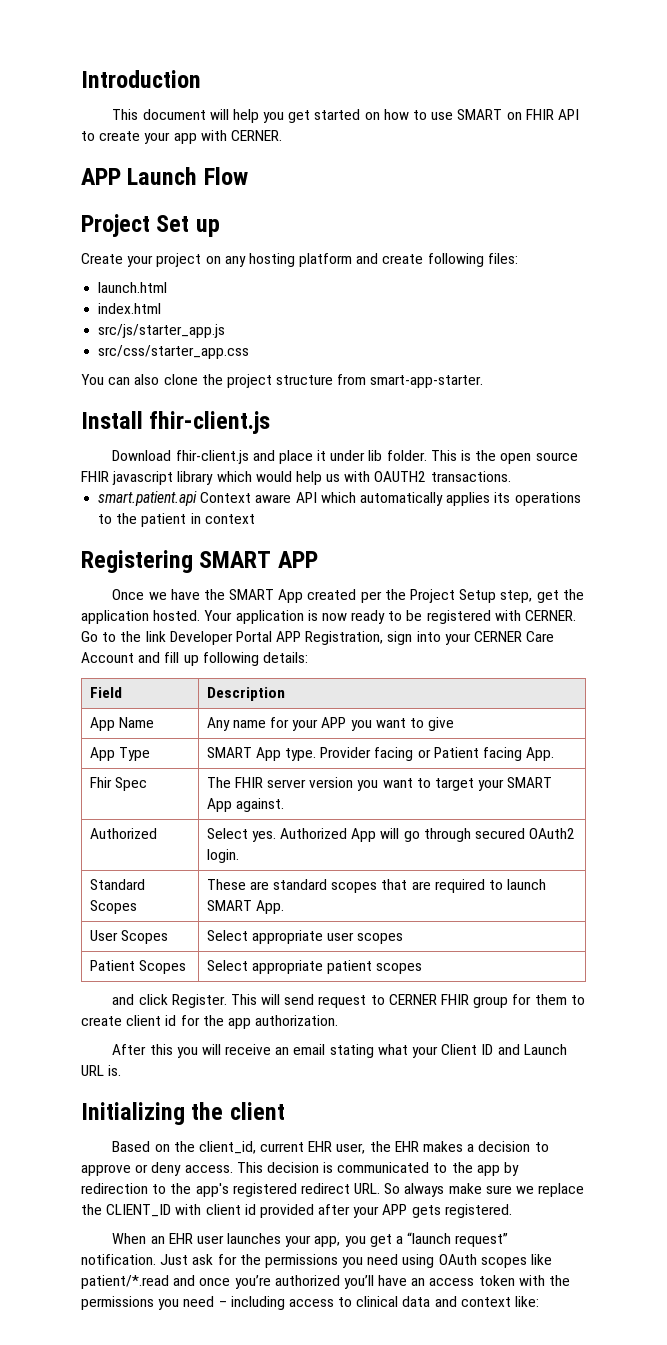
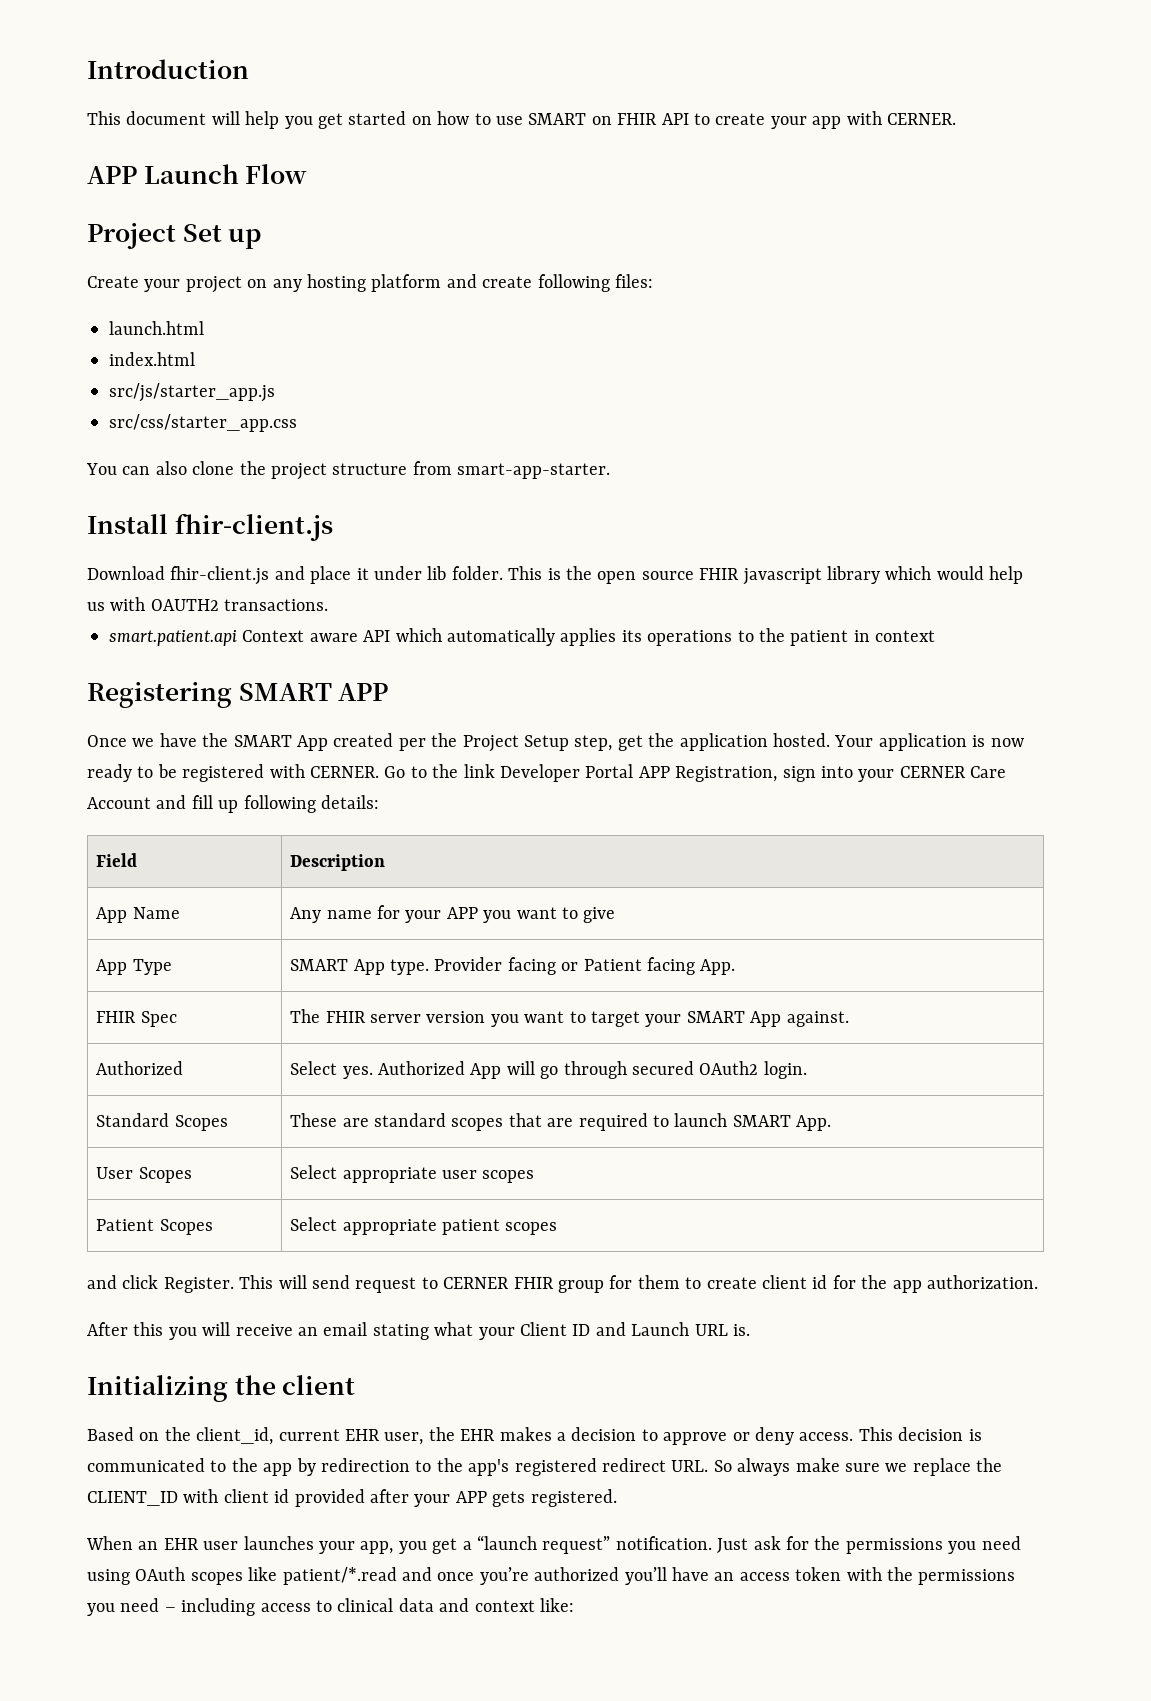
- Fhir Spec | The FHIR server version you want to target your SMART App against.
+ FHIR Spec | The FHIR server version you want to target your SMART App against.

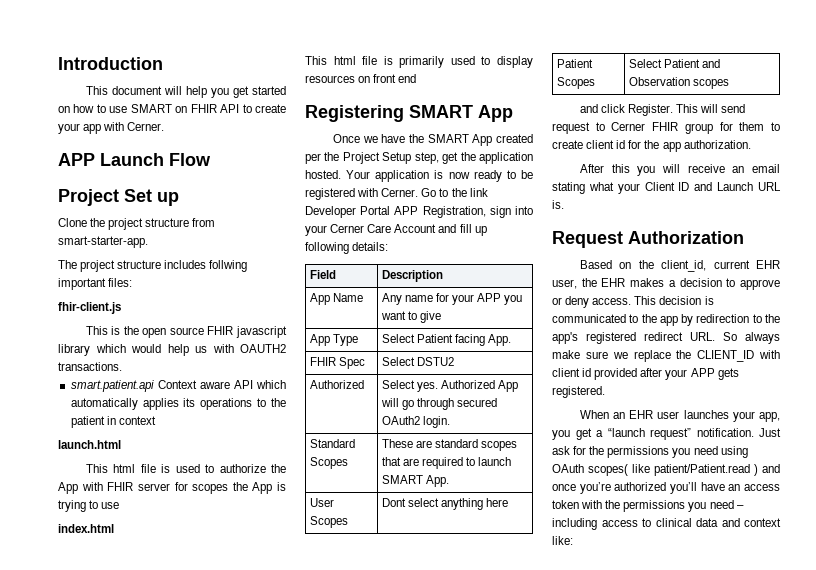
- This document will help you get started on how to use SMART on FHIR API to create your app with CERNER.
+ This document will help you get started on how to use SMART on FHIR API to create your app with Cerner.
- Create your project on any hosting platform and create following files:
- launch.html
- index.html
- src/js/starter_app.js
- src/css/starter_app.css
- You can also clone the project structure from smart-app-starter.
- Install fhir-client.js
- Download fhir-client.js and place it under lib folder. This is the open source FHIR javascript library which would help us with OAUTH2 transactions.
+ Clone the project structure from smart-starter-app.
+ The project structure includes follwing important files:
+ fhir-client.js
+ This is the open source FHIR javascript library which would help us with OAUTH2 transactions.
+ launch.html
+ This html file is used to authorize the App with FHIR server for scopes the App is trying to use
+ index.html
+ This html file is primarily used to display resources on front end
- Registering SMART APP
+ Registering SMART App
- Your application is now ready to be registered with CERNER.
+ Your application is now ready to be registered with Cerner.
- Go to the link Developer Portal APP Registration, sign into your CERNER Care Account and fill up following details:
+ Go to the link Developer Portal APP Registration, sign into your Cerner Care Account and fill up following details:
- App Type | SMART App type. Provider facing or Patient facing App.
+ App Type | Select Patient facing App.
- FHIR Spec | The FHIR server version you want to target your SMART App against.
+ FHIR Spec | Select DSTU2
- User Scopes | Select appropriate user scopes
+ User Scopes | Dont select anything here
- Patient Scopes | Select appropriate patient scopes
+ Patient Scopes | Select Patient and Observation scopes
- This will send request to CERNER FHIR group for them to create client id for the app authorization.
+ This will send request to Cerner FHIR group for them to create client id for the app authorization.
- Initializing the client
+ Request Authorization
- Just ask for the permissions you need using OAuth scopes like patient/*.read and once you’re authorized you’ll have an access token with the permissions you need – including access to clinical data and context like:
+ Just ask for the permissions you need using OAuth scopes( like patient/Patient.read ) and once you’re authorized you’ll have an access token with the permissions you need – including access to clinical data and context like:

